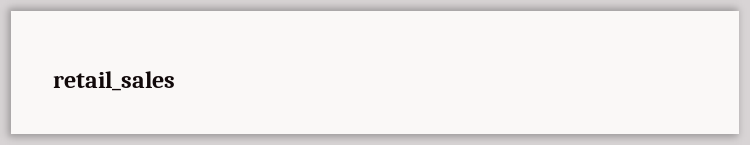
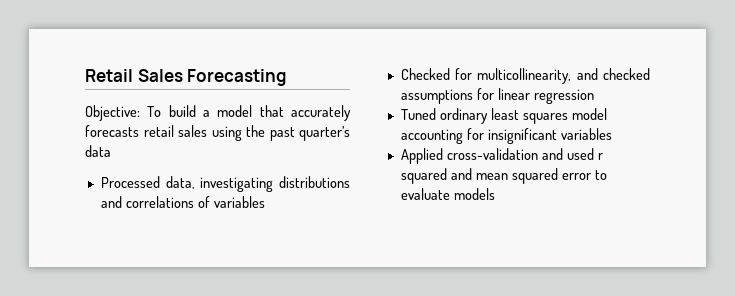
- retail_sales
+ Retail Sales Forecasting
+ Objective: To build a model that accurately forecasts retail sales using the past quarter’s data
+ Processed data, investigating distributions and correlations of variables
+ Checked for multicollinearity, and checked assumptions for linear regression
+ Tuned ordinary least squares model accounting for insignificant variables
+ Applied cross-validation and used r squared and mean squared error to evaluate models

